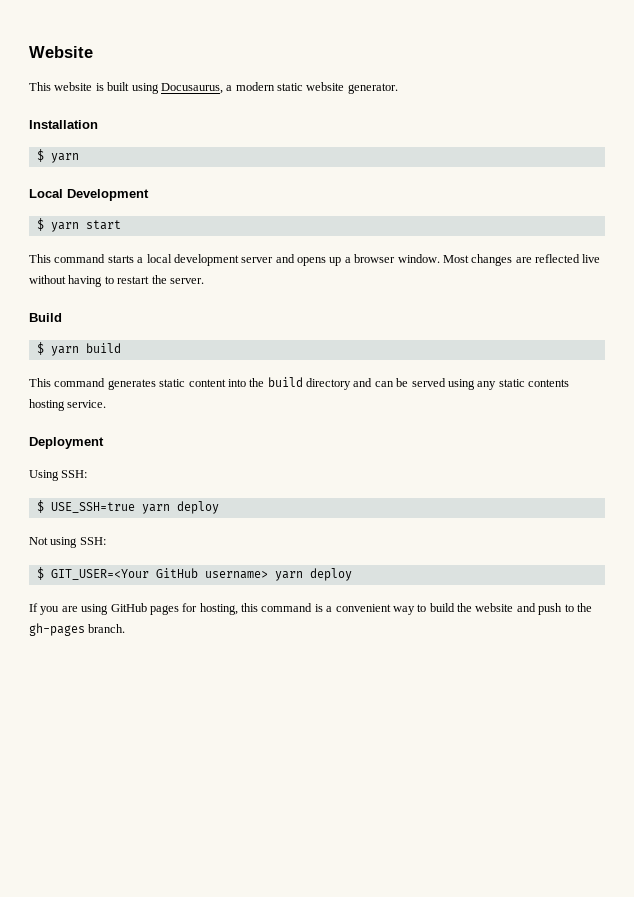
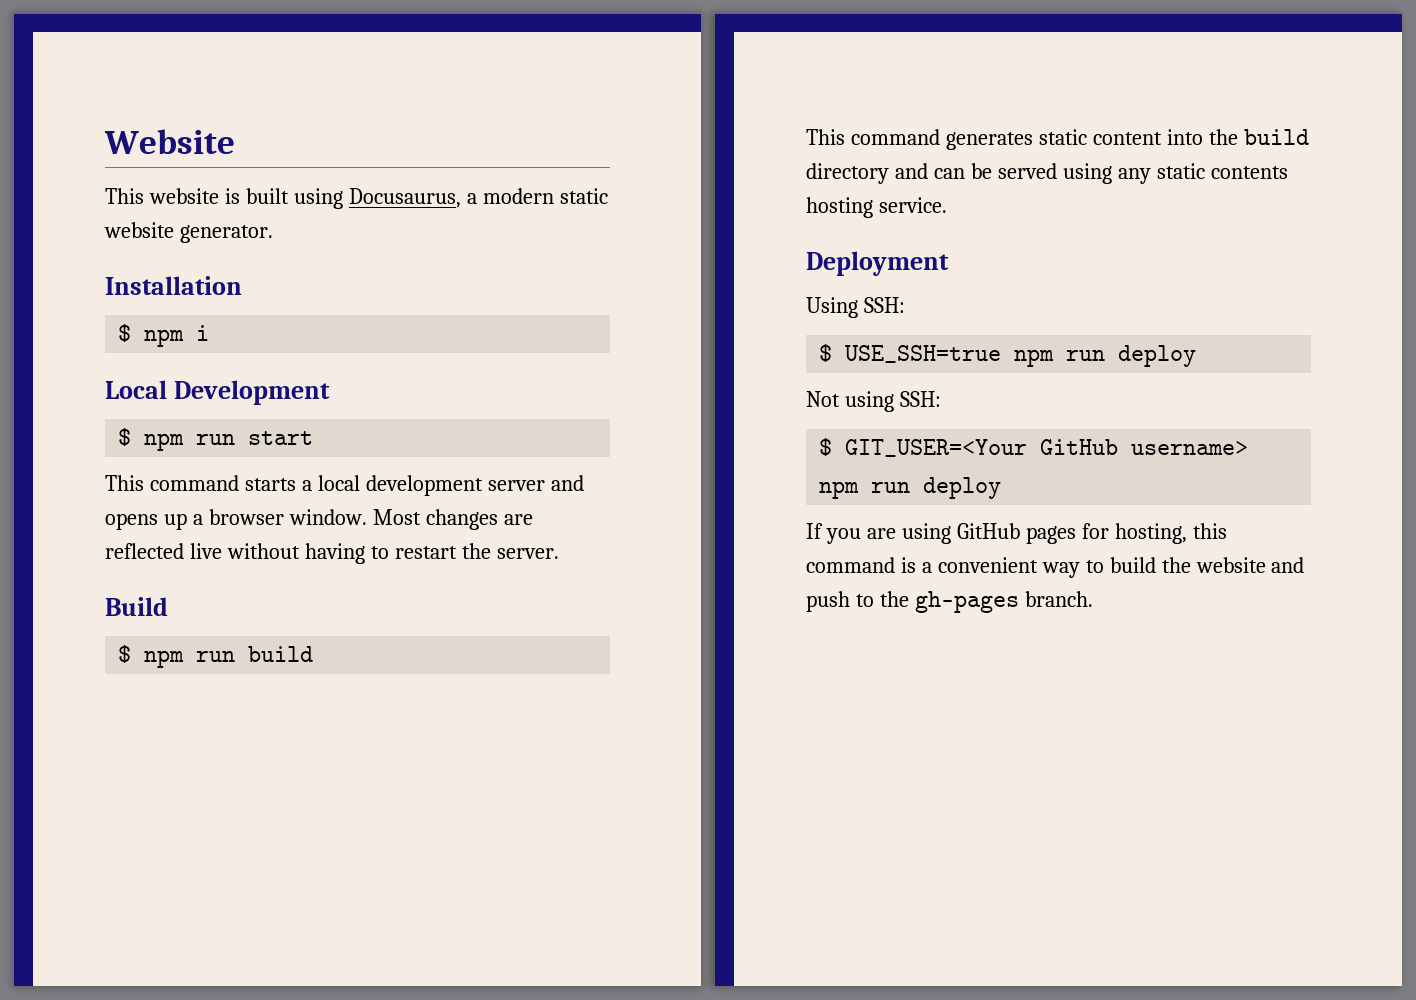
  Installation
- $ yarn
+ $ npm i
- $ yarn start
+ $ npm run start
- $ yarn build
+ $ npm run build
- $ USE_SSH=true yarn deploy
+ $ USE_SSH=true npm run deploy
- $ GIT_USER=<Your GitHub username> yarn deploy
+ $ GIT_USER=<Your GitHub username> npm run deploy

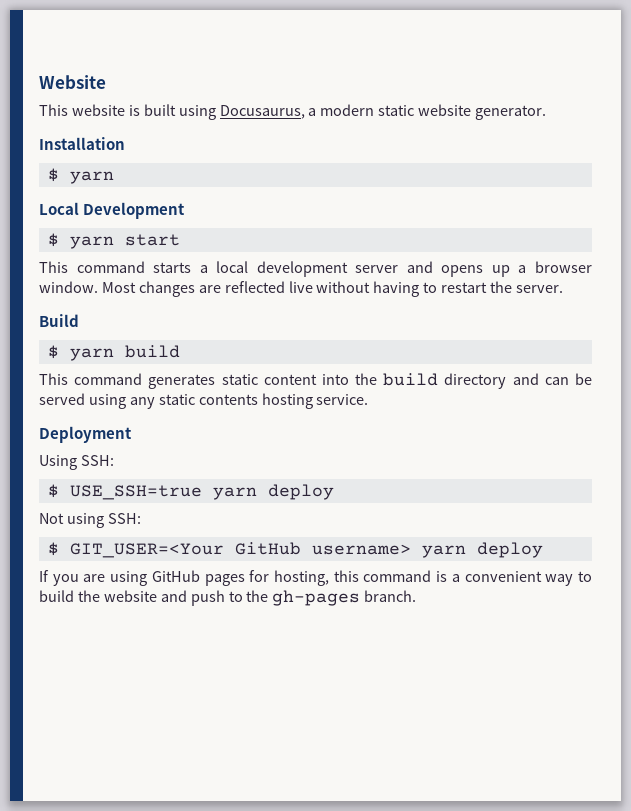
  Installation
- $ npm i
+ $ yarn
- $ npm run start
+ $ yarn start
- $ npm run build
+ $ yarn build
- $ USE_SSH=true npm run deploy
+ $ USE_SSH=true yarn deploy
- $ GIT_USER=<Your GitHub username> npm run deploy
+ $ GIT_USER=<Your GitHub username> yarn deploy

